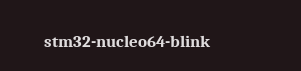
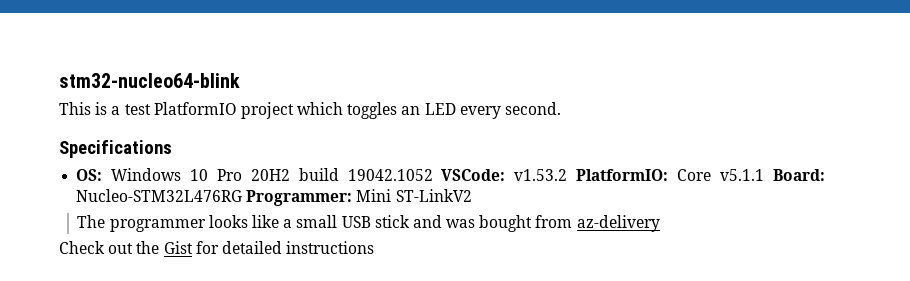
+ This is a test PlatformIO project which toggles an LED every second.
+ Specifications
+ OS: Windows 10 Pro 20H2 build 19042.1052 VSCode: v1.53.2 PlatformIO: Core v5.1.1 Board: Nucleo-STM32L476RG Programmer: Mini ST-LinkV2
+ The programmer looks like a small USB stick and was bought from az-delivery
+ Check out the Gist for detailed instructions

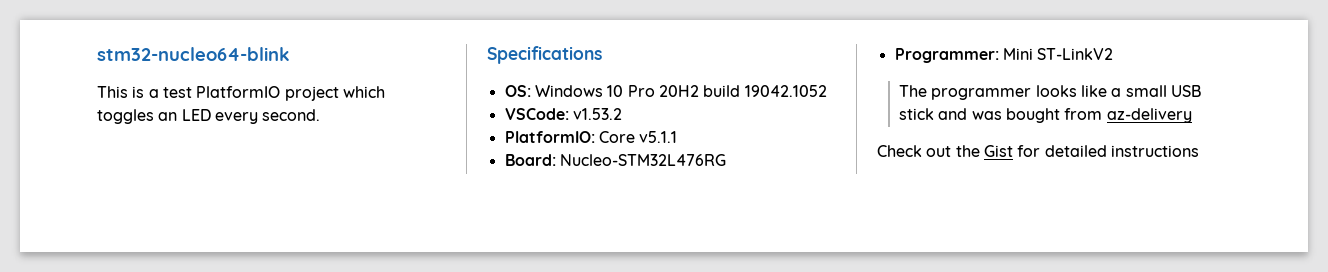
- OS: Windows 10 Pro 20H2 build 19042.1052 VSCode: v1.53.2 PlatformIO: Core v5.1.1 Board: Nucleo-STM32L476RG Programmer: Mini ST-LinkV2
+ OS: Windows 10 Pro 20H2 build 19042.1052
+ VSCode: v1.53.2
+ PlatformIO: Core v5.1.1
+ Board: Nucleo-STM32L476RG
+ Programmer: Mini ST-LinkV2

